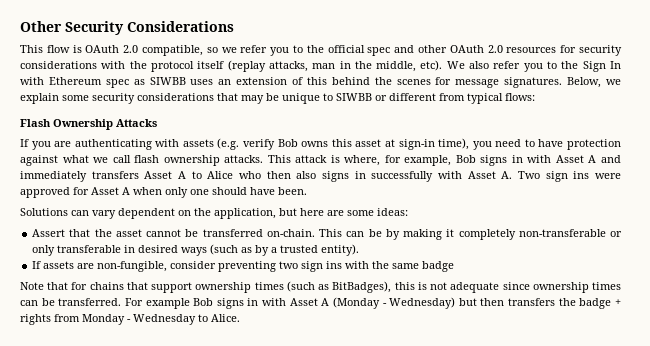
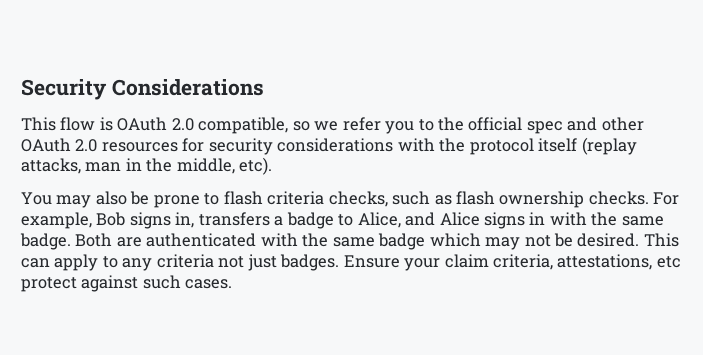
- Other Security Considerations
+ Security Considerations
- This flow is OAuth 2.0 compatible, so we refer you to the official spec and other OAuth 2.0 resources for security considerations with the protocol itself (replay attacks, man in the middle, etc). We also refer you to the Sign In with Ethereum spec as SIWBB uses an extension of this behind the scenes for message signatures. Below, we explain some security considerations that may be unique to SIWBB or different from typical flows:
- Flash Ownership Attacks
- If you are authenticating with assets (e.g. verify Bob owns this asset at sign-in time), you need to have protection against what we call flash ownership attacks. This attack is where, for example, Bob signs in with Asset A and immediately transfers Asset A to Alice who then also signs in successfully with Asset A. Two sign ins were approved for Asset A when only one should have been.
- Solutions can vary dependent on the application, but here are some ideas:
- Assert that the asset cannot be transferred on-chain. This can be by making it completely non-transferable or only transferable in desired ways (such as by a trusted entity).
- If assets are non-fungible, consider preventing two sign ins with the same badge
- Note that for chains that support ownership times (such as BitBadges), this is not adequate since ownership times can be transferred. For example Bob signs in with Asset A (Monday - Wednesday) but then transfers the badge + rights from Monday - Wednesday to Alice.
+ This flow is OAuth 2.0 compatible, so we refer you to the official spec and other OAuth 2.0 resources for security considerations with the protocol itself (replay attacks, man in the middle, etc).
+ You may also be prone to flash criteria checks, such as flash ownership checks. For example, Bob signs in, transfers a badge to Alice, and Alice signs in with the same badge. Both are authenticated with the same badge which may not be desired. This can apply to any criteria not just badges. Ensure your claim criteria, attestations, etc protect against such cases.

